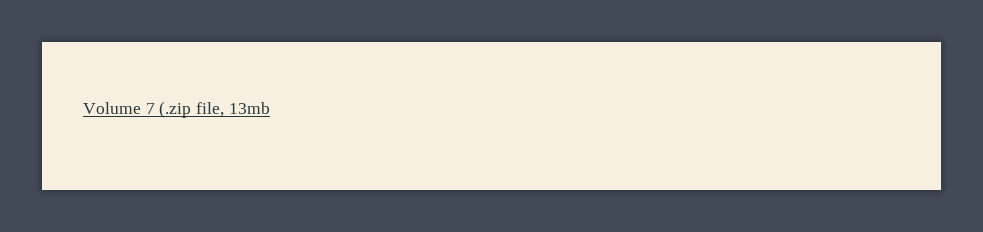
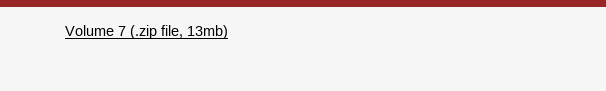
- Volume 7 (.zip file, 13mb
+ Volume 7 (.zip file, 13mb)

